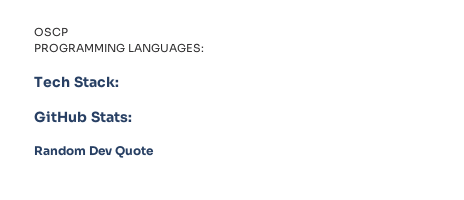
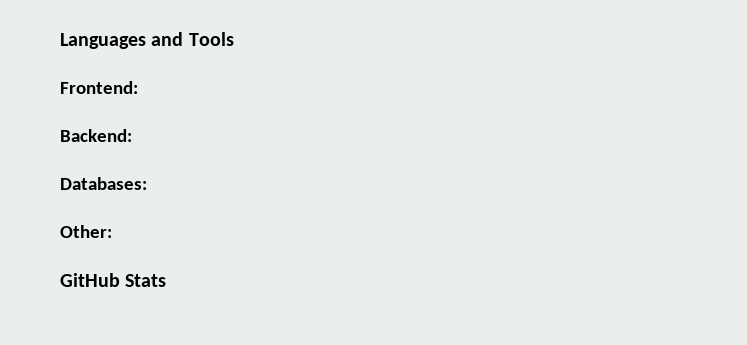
- OSCP
- PROGRAMMING LANGUAGES:
- Tech Stack:
- GitHub Stats:
- Random Dev Quote
+ Languages and Tools
+ Frontend:
+ Backend:
+ Databases:
+ Other:
+ GitHub Stats

